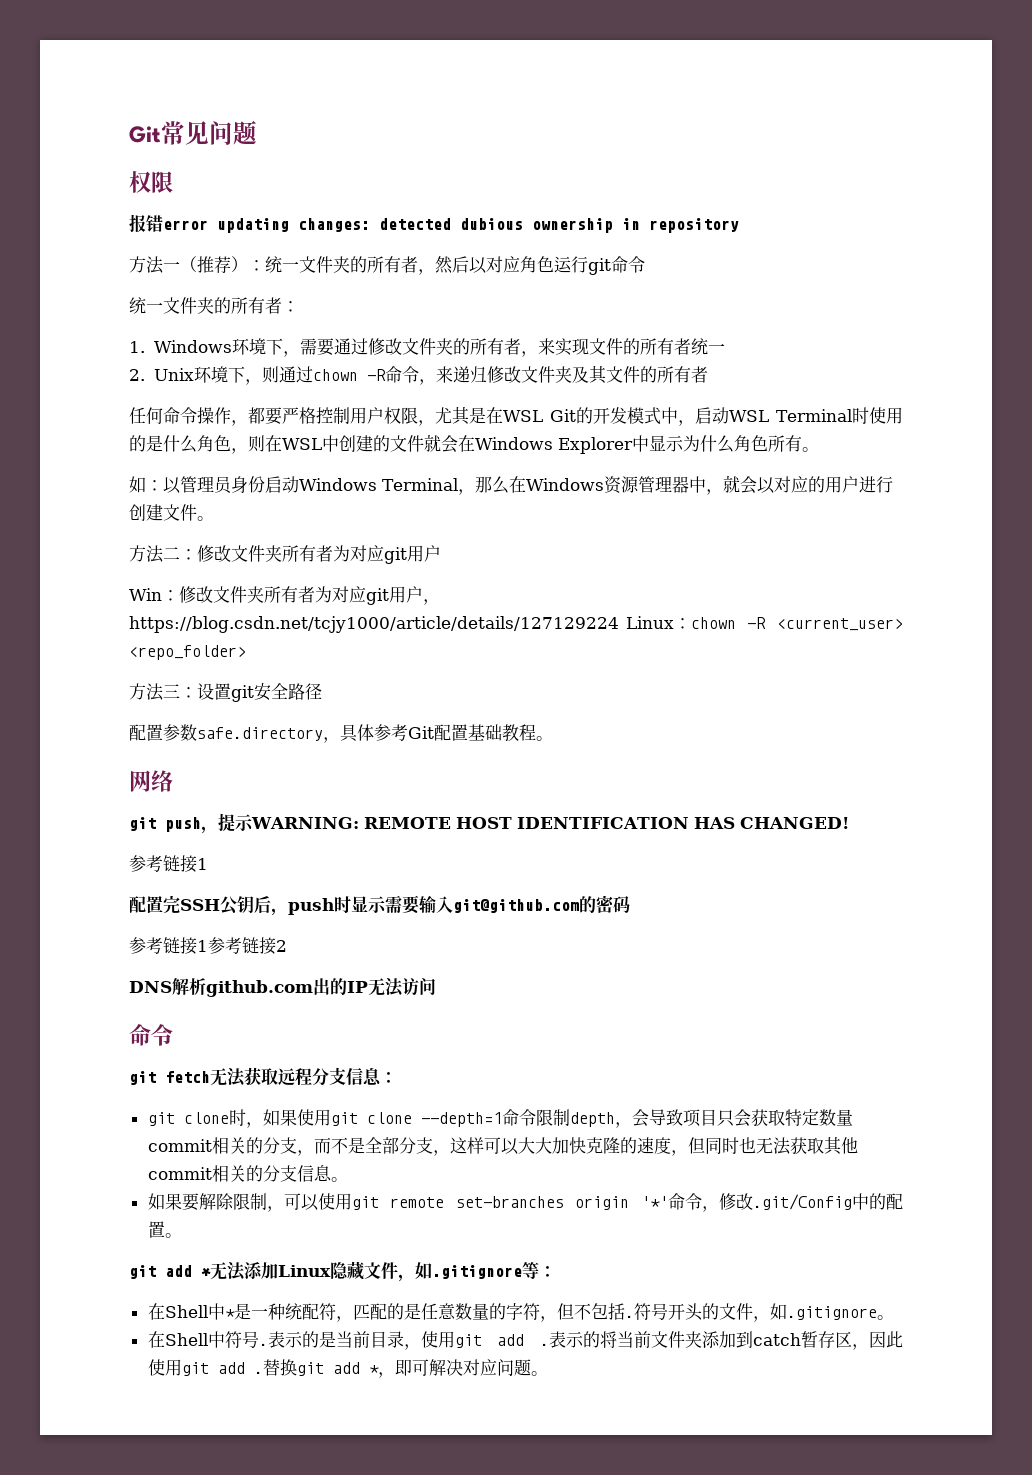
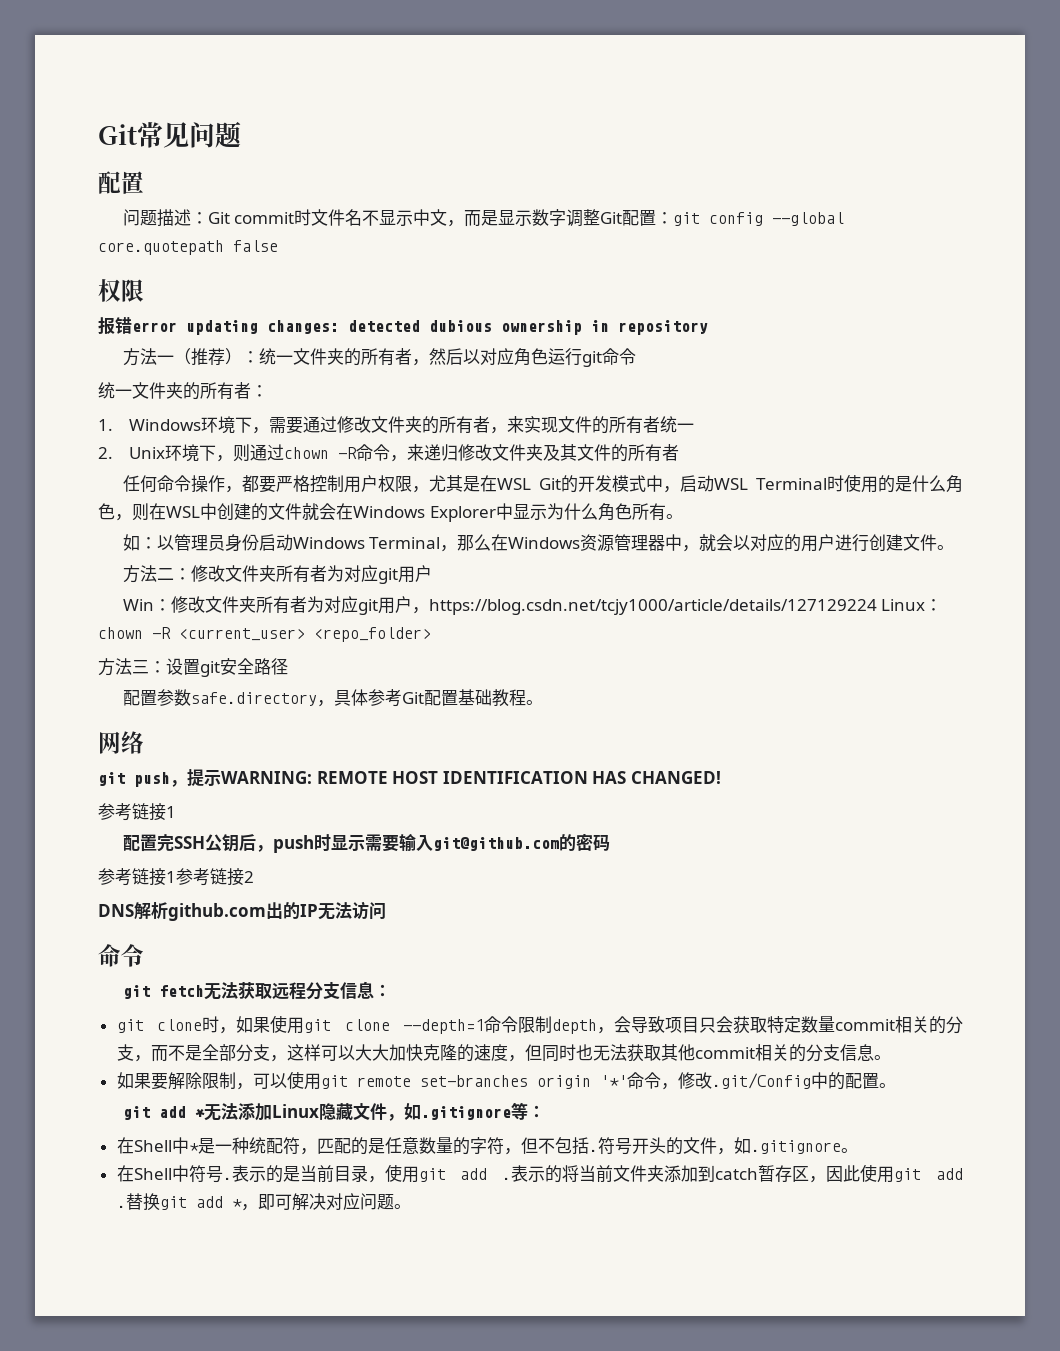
  Git常见问题
+ 配置
+ 问题描述：Git commit时文件名不显示中文，而是显示数字调整Git配置：git config --global core.quotepath false

